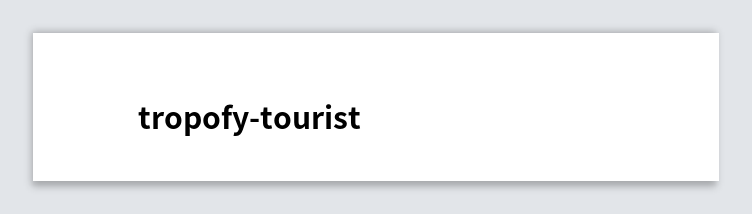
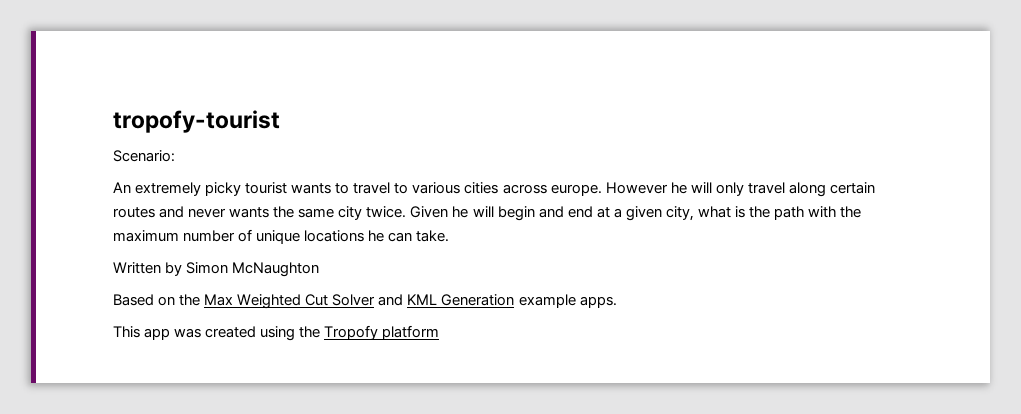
+ Scenario:
+ An extremely picky tourist wants to travel to various cities across europe. However he will only travel along certain routes and never wants the same city twice. Given he will begin and end at a given city, what is the path with the maximum number of unique locations he can take.
+ Written by Simon McNaughton
+ Based on the Max Weighted Cut Solver and KML Generation example apps.
+ This app was created using the Tropofy platform

